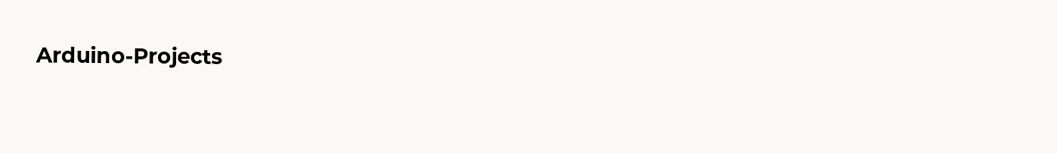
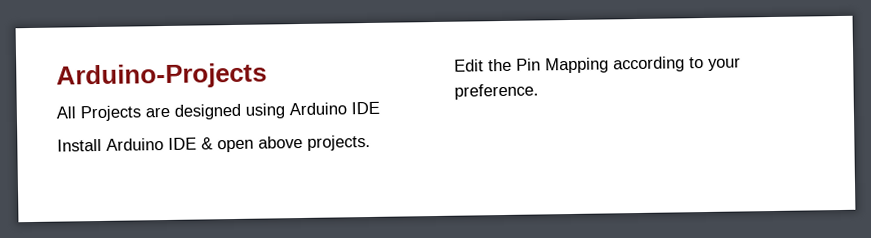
+ All Projects are designed using Arduino IDE
+ Install Arduino IDE & open above projects.
+ Edit the Pin Mapping according to your preference.

